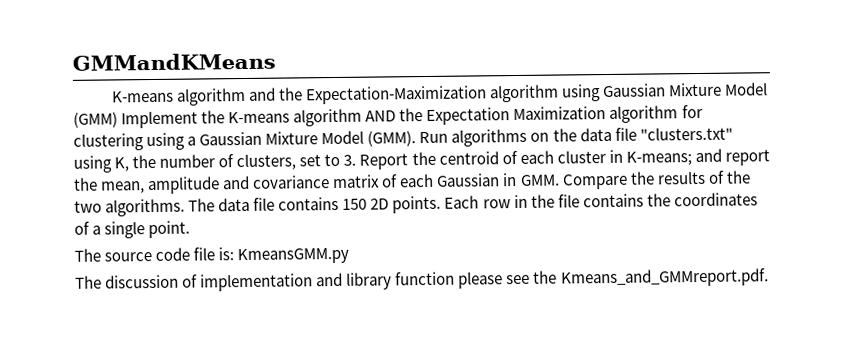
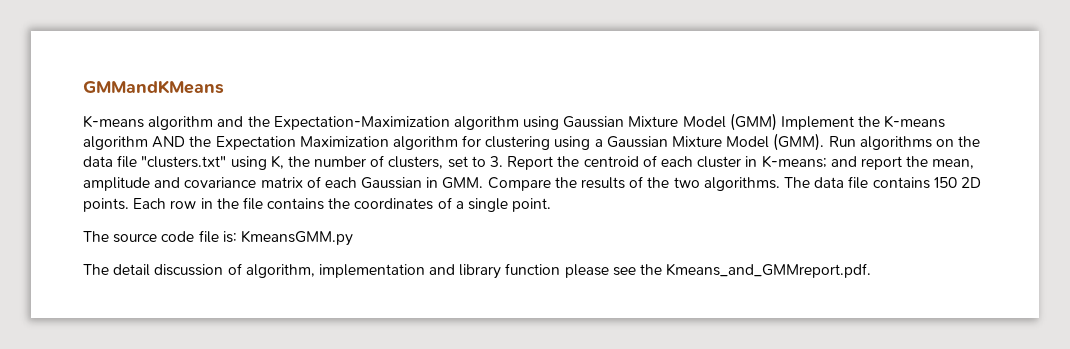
- The discussion of implementation and library function please see the Kmeans_and_GMMreport.pdf.
+ The detail discussion of algorithm, implementation and library function please see the Kmeans_and_GMMreport.pdf.

